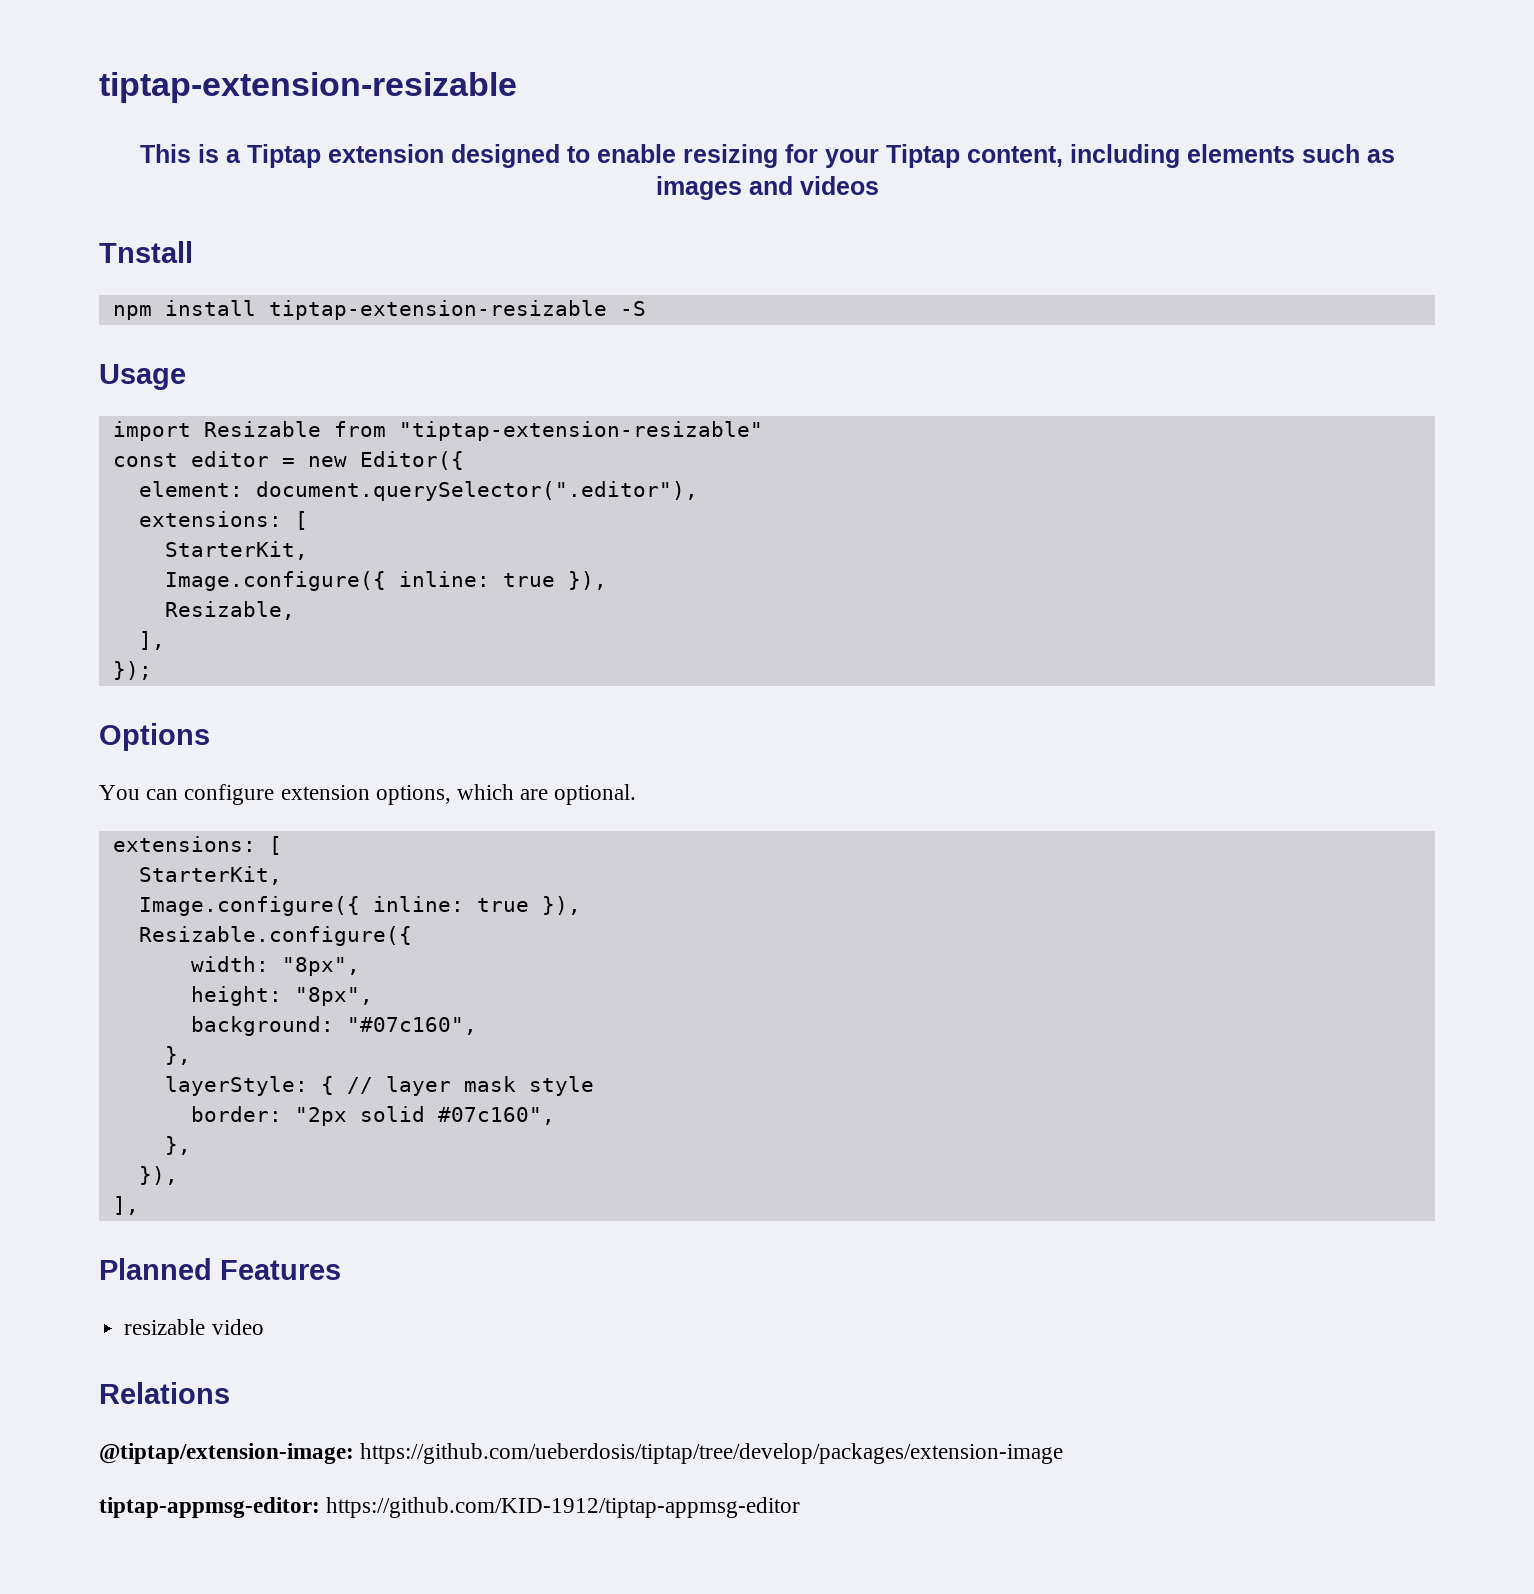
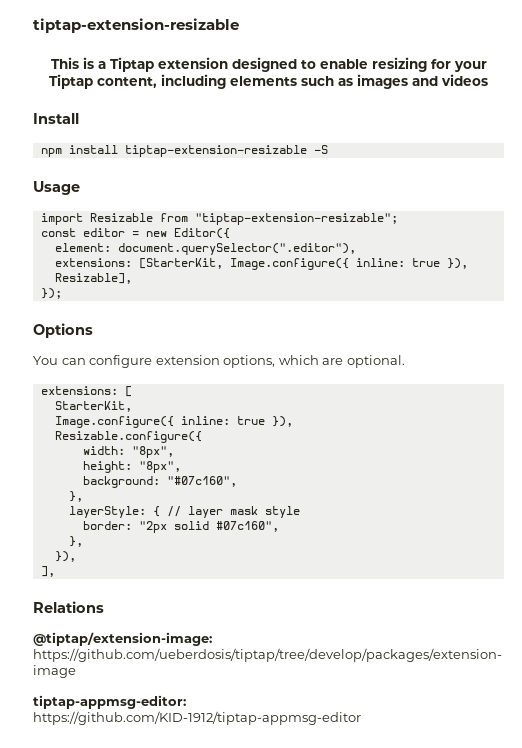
- Tnstall
+ Install
- import Resizable from "tiptap-extension-resizable"
+ import Resizable from "tiptap-extension-resizable";
  element: document.querySelector(".editor"),
- extensions: [
- StarterKit,
- Image.configure({ inline: true }),
- Resizable,
- ],
+ extensions: [StarterKit, Image.configure({ inline: true }), Resizable],
- Planned Features
- resizable video

